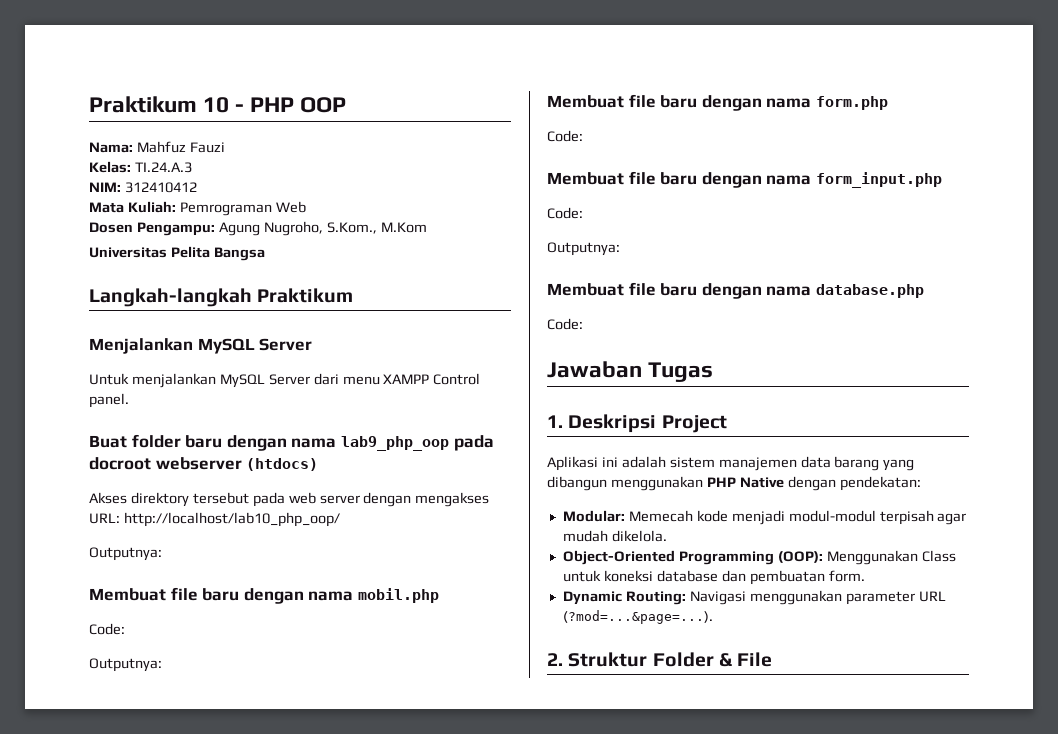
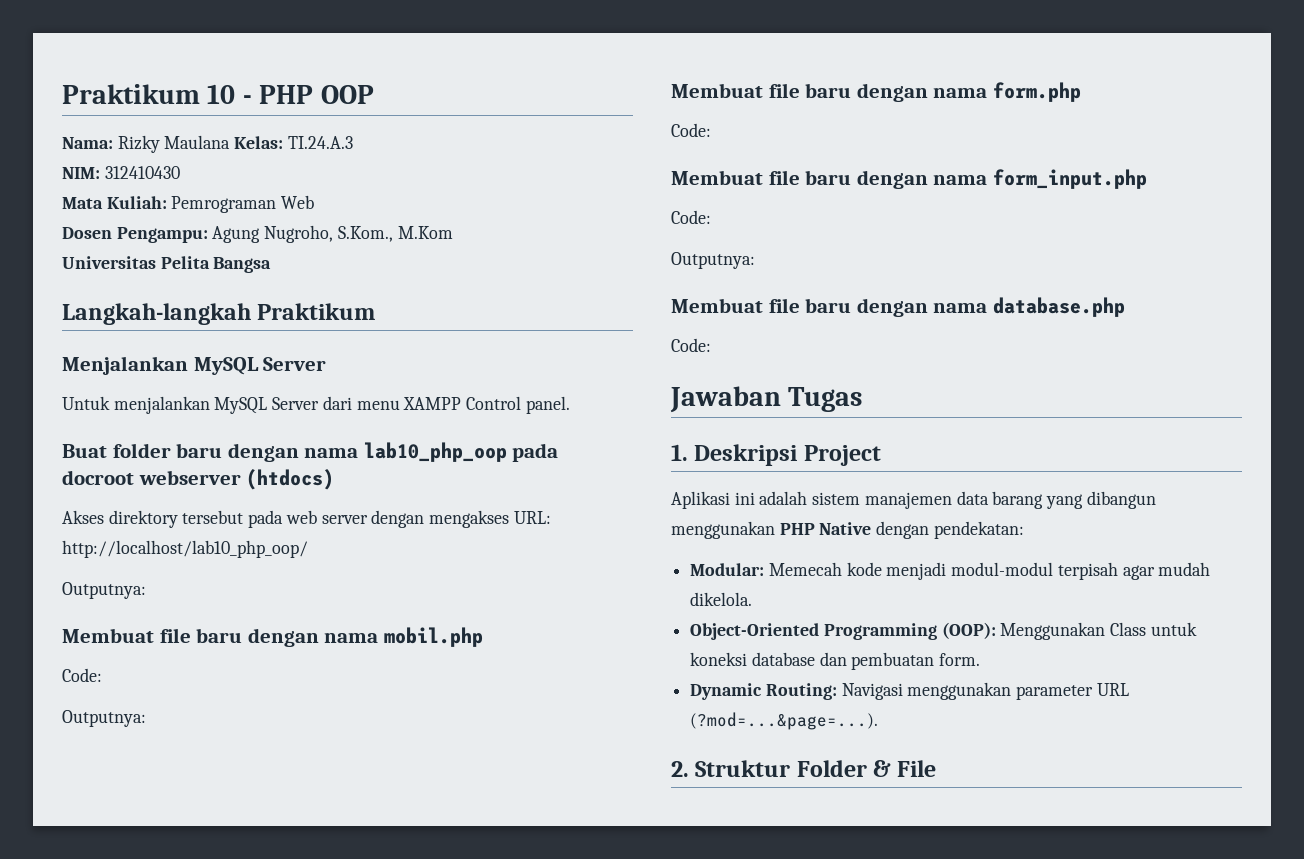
- Nama: Mahfuz Fauzi
- Kelas: TI.24.A.3
+ Nama: Rizky Maulana Kelas: TI.24.A.3
- NIM: 312410412
+ NIM: 312410430
- Buat folder baru dengan nama lab9_php_oop pada docroot webserver (htdocs)
+ Buat folder baru dengan nama lab10_php_oop pada docroot webserver (htdocs)

